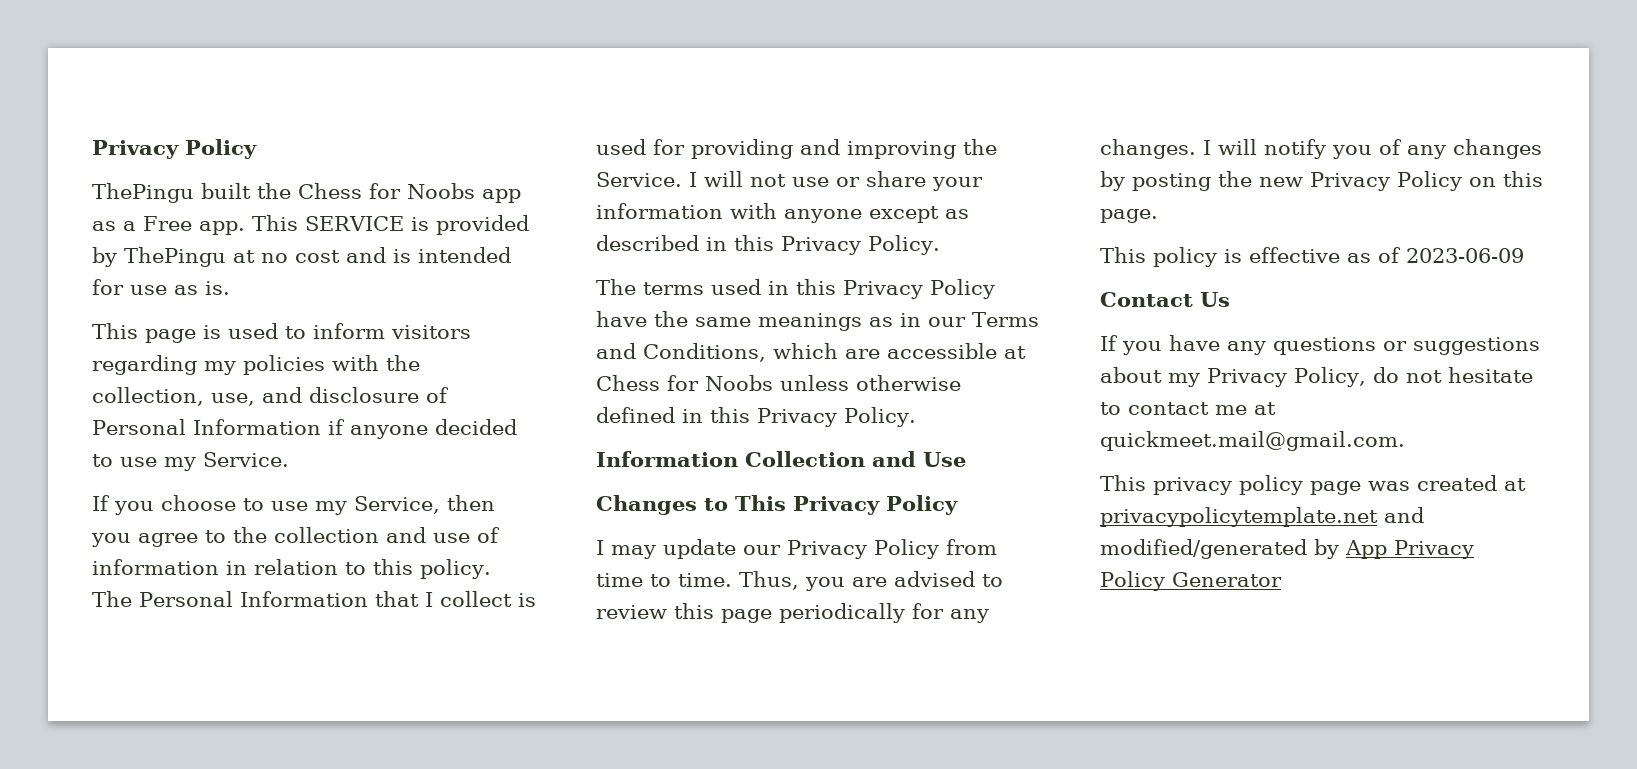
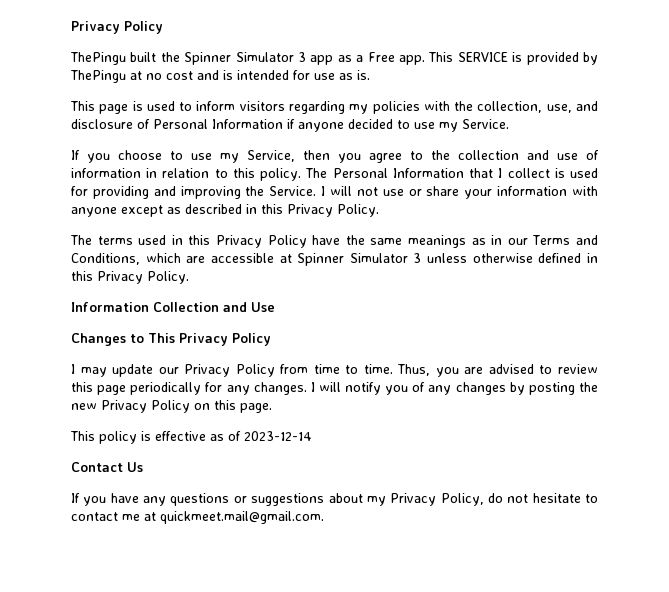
- ThePingu built the Chess for Noobs app as a Free app.
+ ThePingu built the Spinner Simulator 3 app as a Free app.
- The terms used in this Privacy Policy have the same meanings as in our Terms and Conditions, which are accessible at Chess for Noobs unless otherwise defined in this Privacy Policy.
+ The terms used in this Privacy Policy have the same meanings as in our Terms and Conditions, which are accessible at Spinner Simulator 3 unless otherwise defined in this Privacy Policy.
- This policy is effective as of 2023-06-09
+ This policy is effective as of 2023-12-14
- This privacy policy page was created at privacypolicytemplate.net and modified/generated by App Privacy Policy Generator

